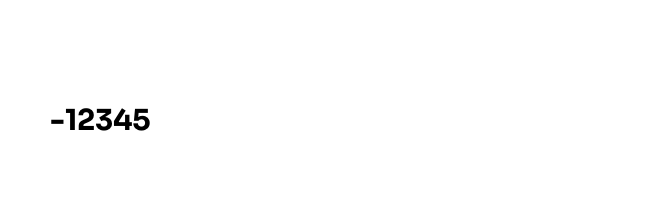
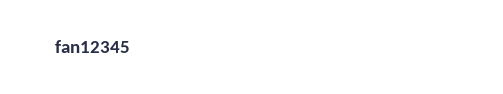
- -12345
+ fan12345

